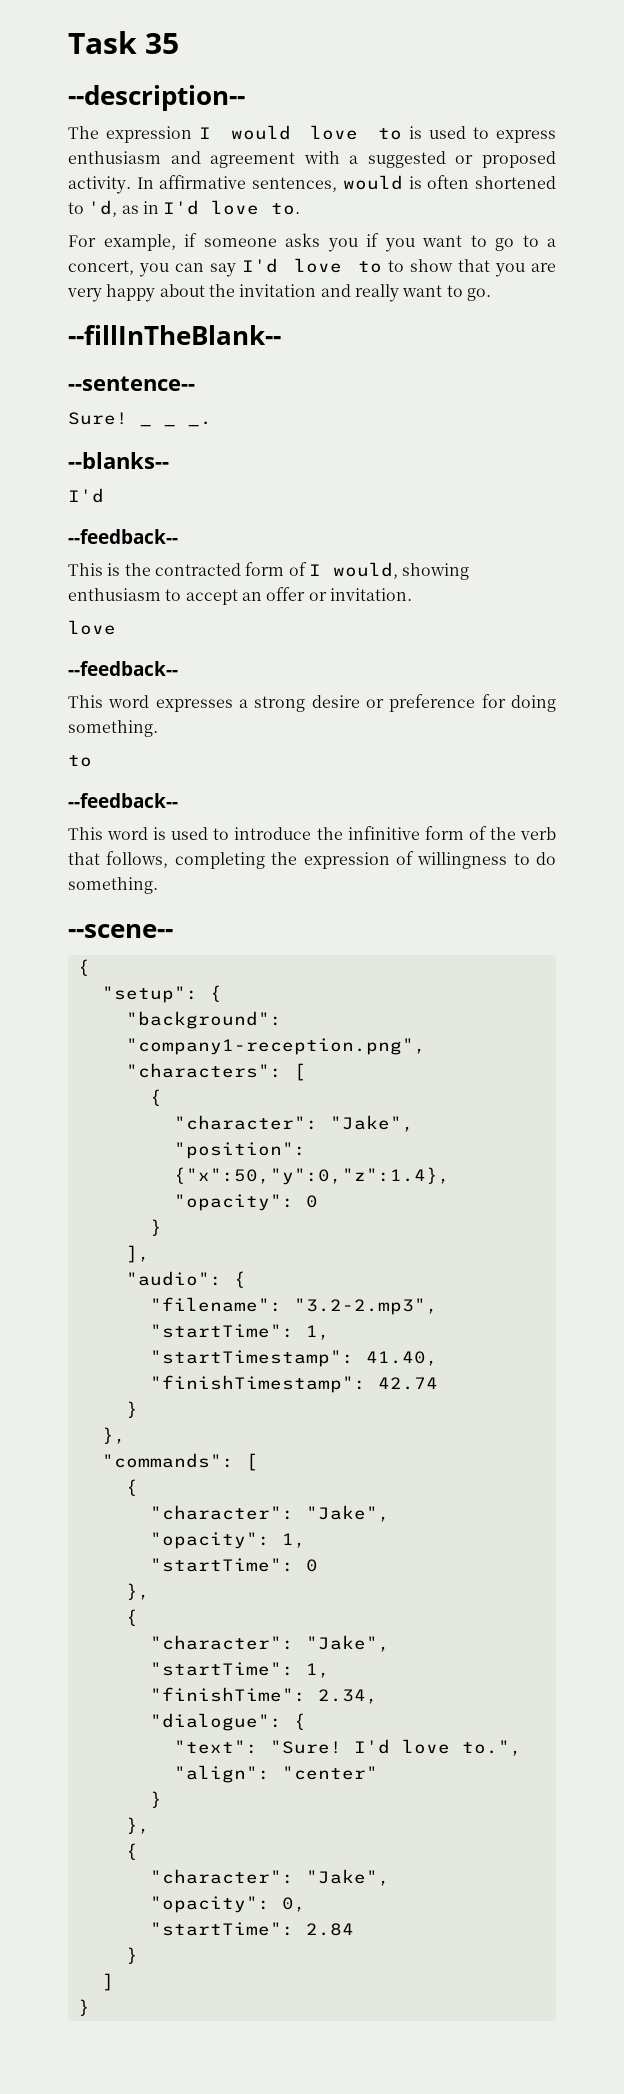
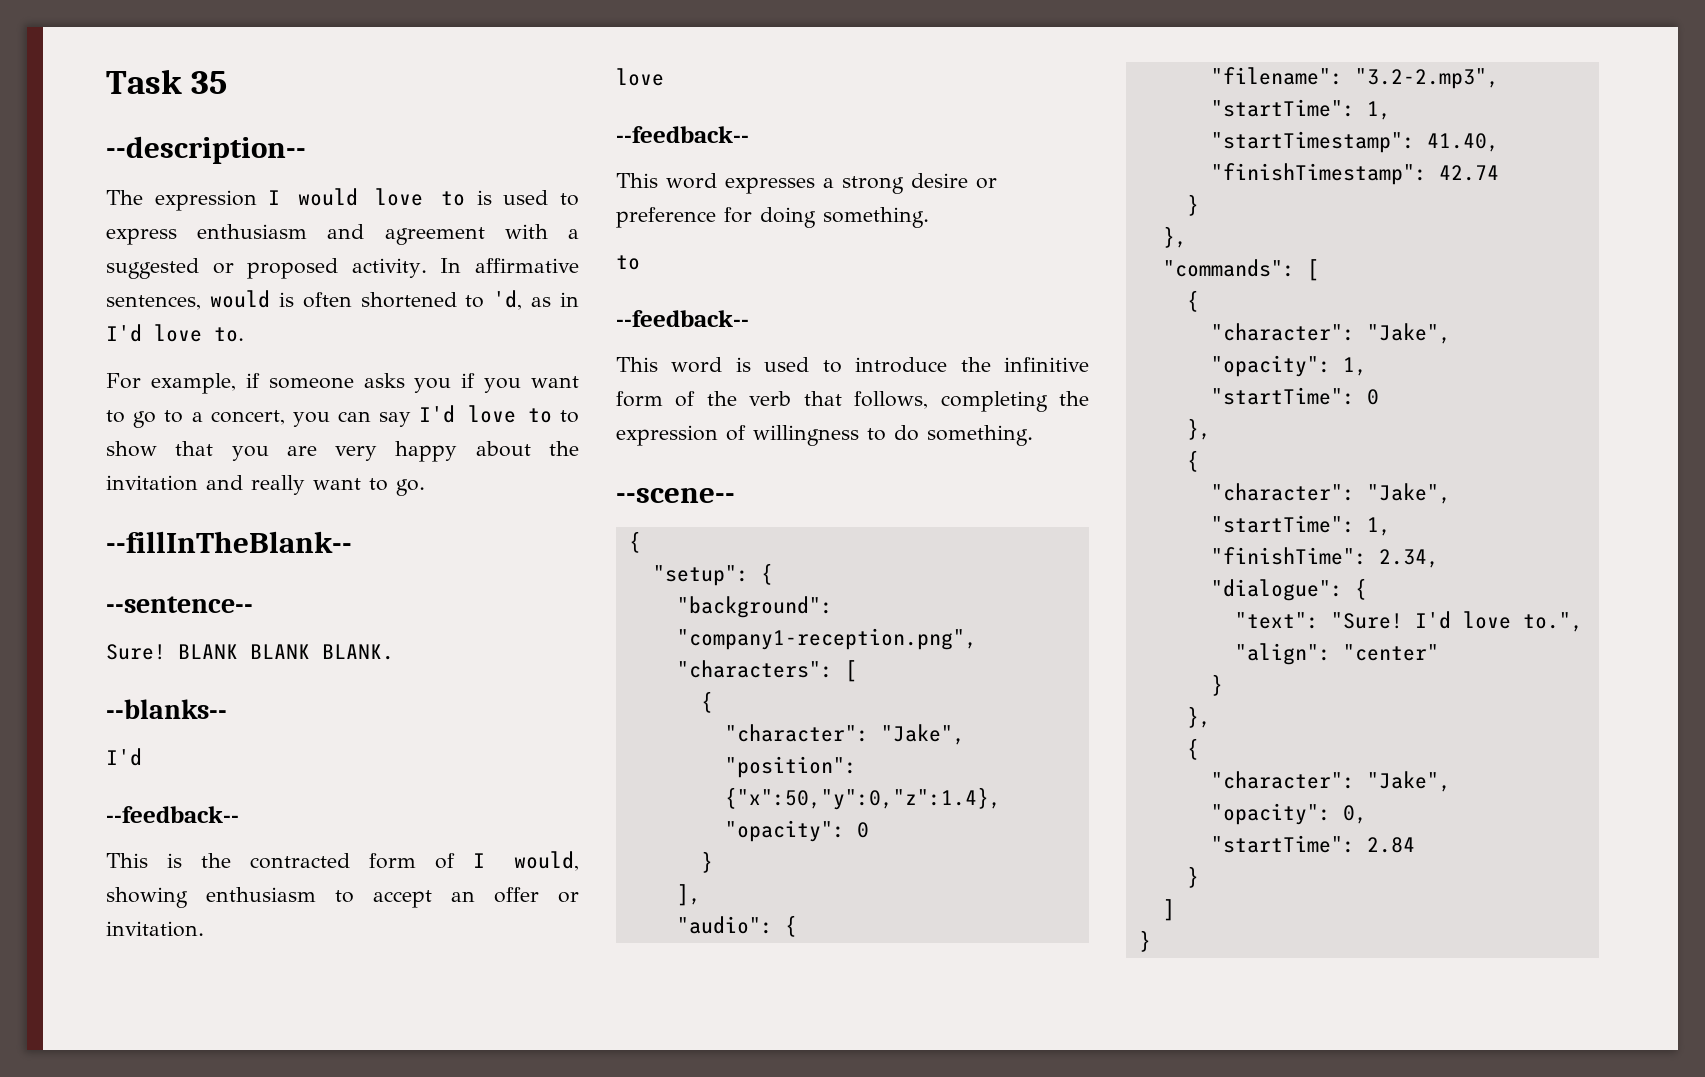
- _ _ _.
+ BLANK BLANK BLANK.

